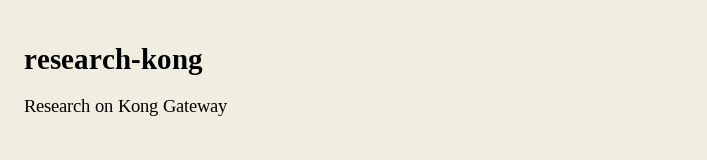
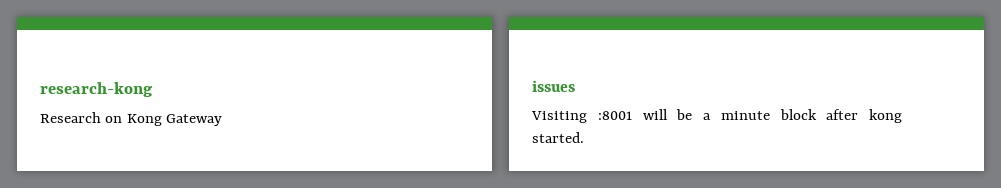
+ issues
+ Visiting :8001 will be a minute block after kong started.

